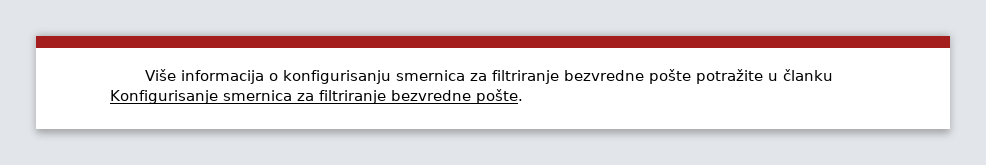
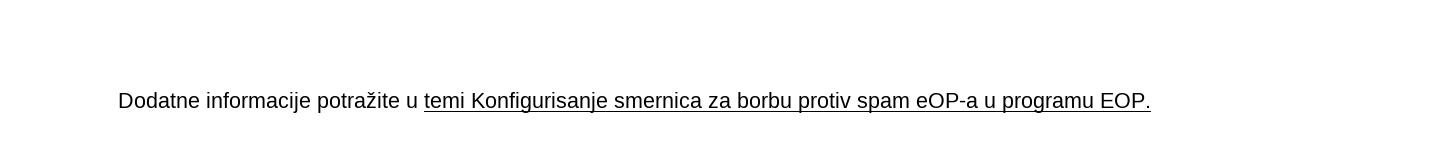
- Više informacija o konfigurisanju smernica za filtriranje bezvredne pošte potražite u članku Konfigurisanje smernica za filtriranje bezvredne pošte.
+ Dodatne informacije potražite u temi Konfigurisanje smernica za borbu protiv spam eOP-a u programu EOP.

